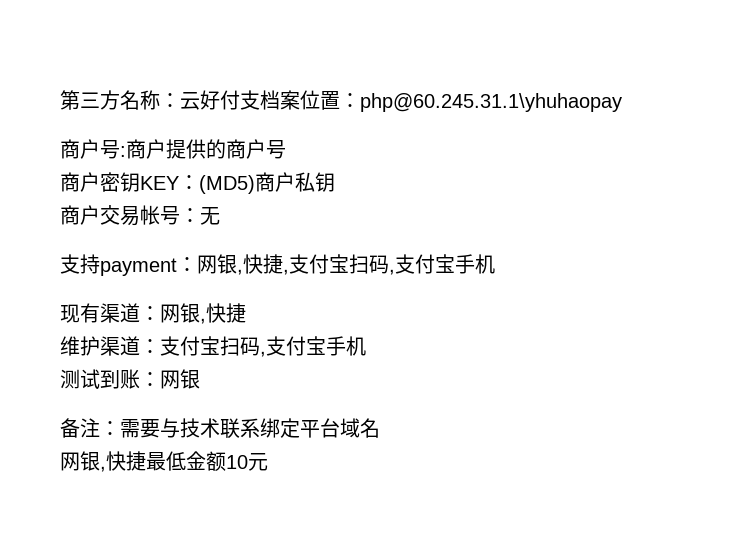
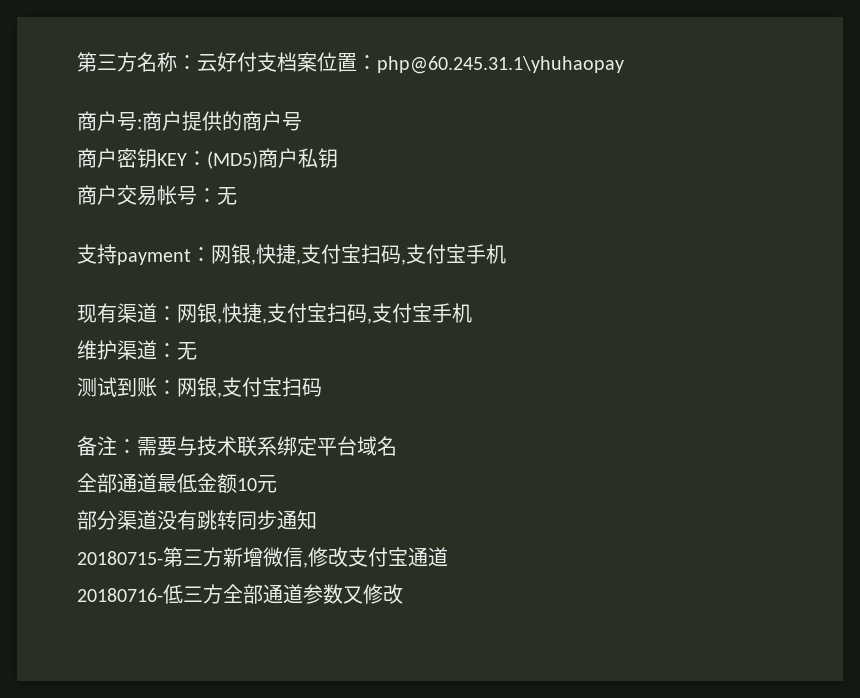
- 现有渠道：网银,快捷
- 维护渠道：支付宝扫码,支付宝手机
+ 现有渠道：网银,快捷,支付宝扫码,支付宝手机
+ 维护渠道：无
- 测试到账：网银
+ 测试到账：网银,支付宝扫码
- 网银,快捷最低金额10元
+ 全部通道最低金额10元
+ 部分渠道没有跳转同步通知
+ 20180715-第三方新增微信,修改支付宝通道
+ 20180716-低三方全部通道参数又修改

